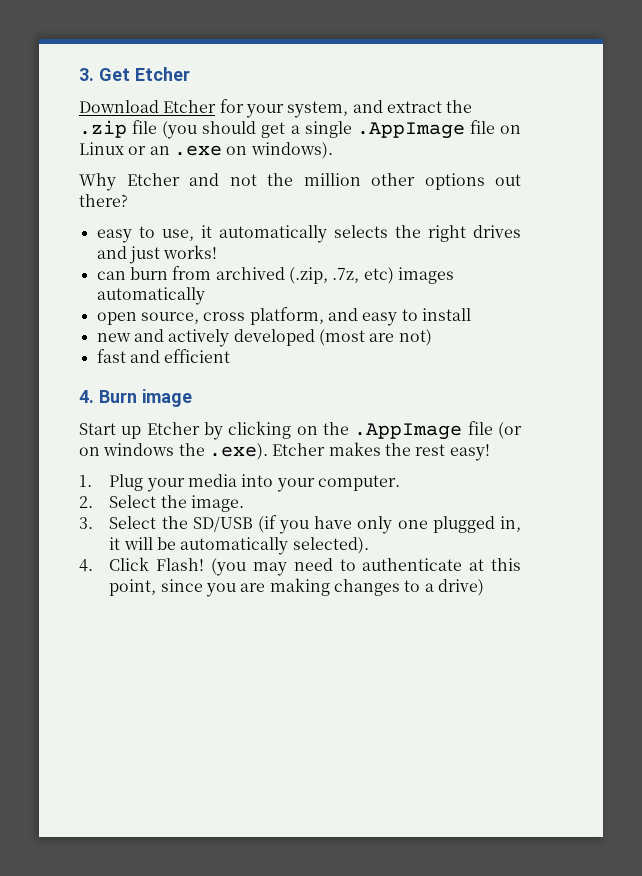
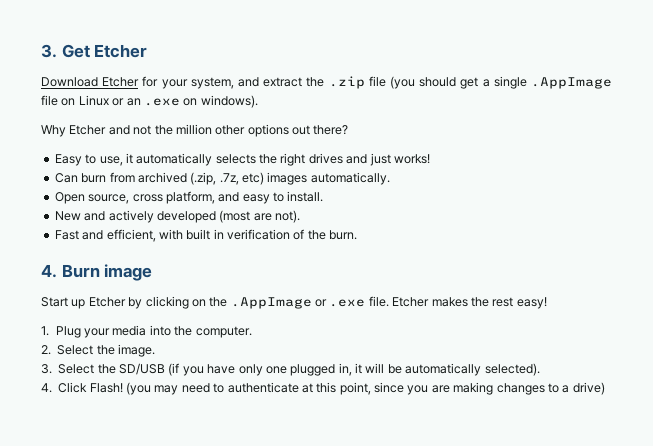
- easy to use, it automatically selects the right drives and just works!
+ Easy to use, it automatically selects the right drives and just works!
- can burn from archived (.zip, .7z, etc) images automatically
- open source, cross platform, and easy to install
- new and actively developed (most are not)
- fast and efficient
+ Can burn from archived (.zip, .7z, etc) images automatically.
+ Open source, cross platform, and easy to install.
+ New and actively developed (most are not).
+ Fast and efficient, with built in verification of the burn.
- Start up Etcher by clicking on the .AppImage file (or on windows the .exe). Etcher makes the rest easy!
+ Start up Etcher by clicking on the .AppImage or .exe file. Etcher makes the rest easy!
- 1. Plug your media into your computer.
+ 1. Plug your media into the computer.

